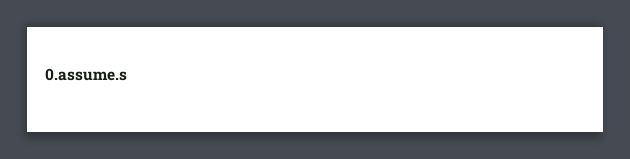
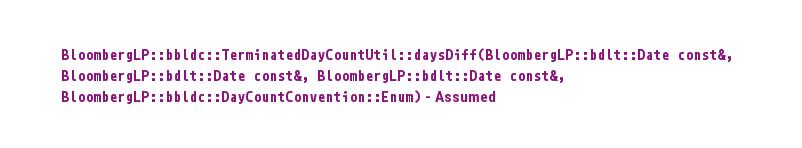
- 0.assume.s
+ BloombergLP::bbldc::TerminatedDayCountUtil::daysDiff(BloombergLP::bdlt::Date const&, BloombergLP::bdlt::Date const&, BloombergLP::bdlt::Date const&, BloombergLP::bbldc::DayCountConvention::Enum) - Assumed

